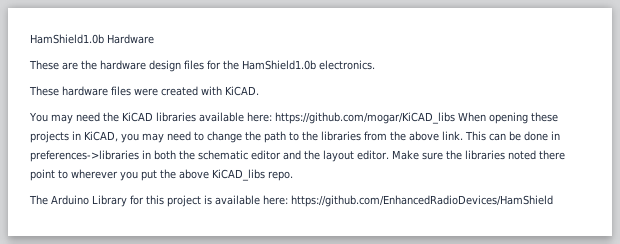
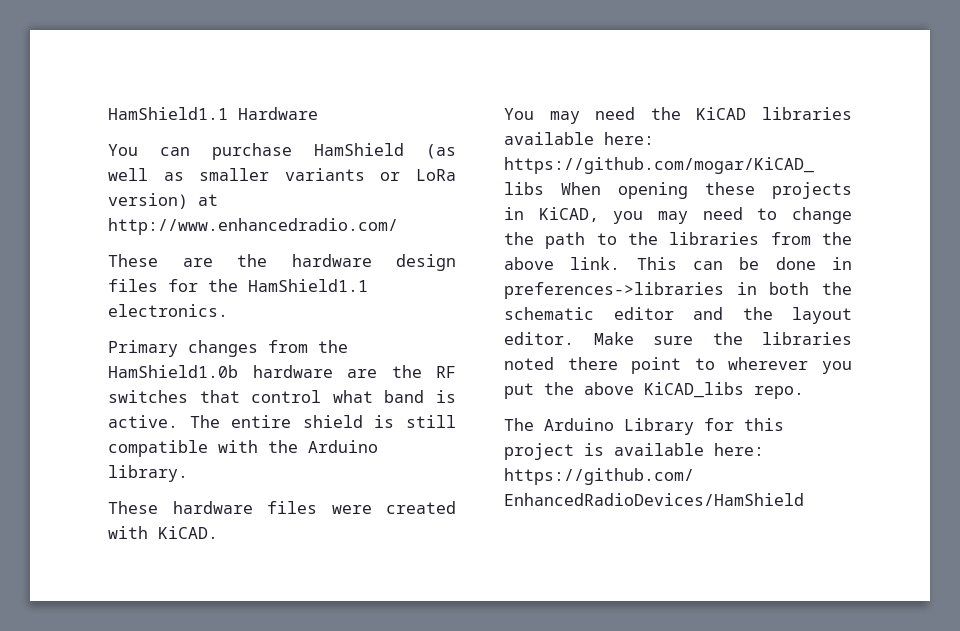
- HamShield1.0b Hardware
+ HamShield1.1 Hardware
+ You can purchase HamShield (as well as smaller variants or LoRa version) at http://www.enhancedradio.com/
- These are the hardware design files for the HamShield1.0b electronics.
+ These are the hardware design files for the HamShield1.1 electronics.
+ Primary changes from the HamShield1.0b hardware are the RF switches that control what band is active. The entire shield is still compatible with the Arduino library.

